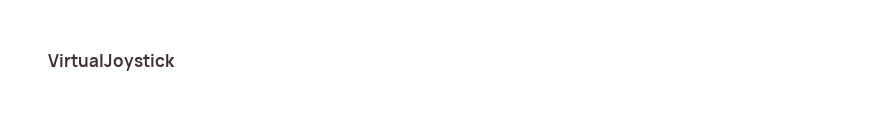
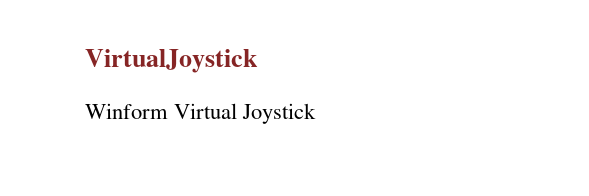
+ Winform Virtual Joystick

